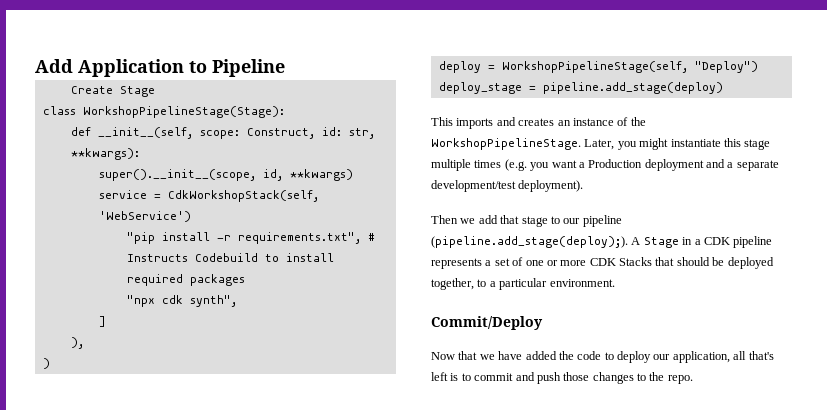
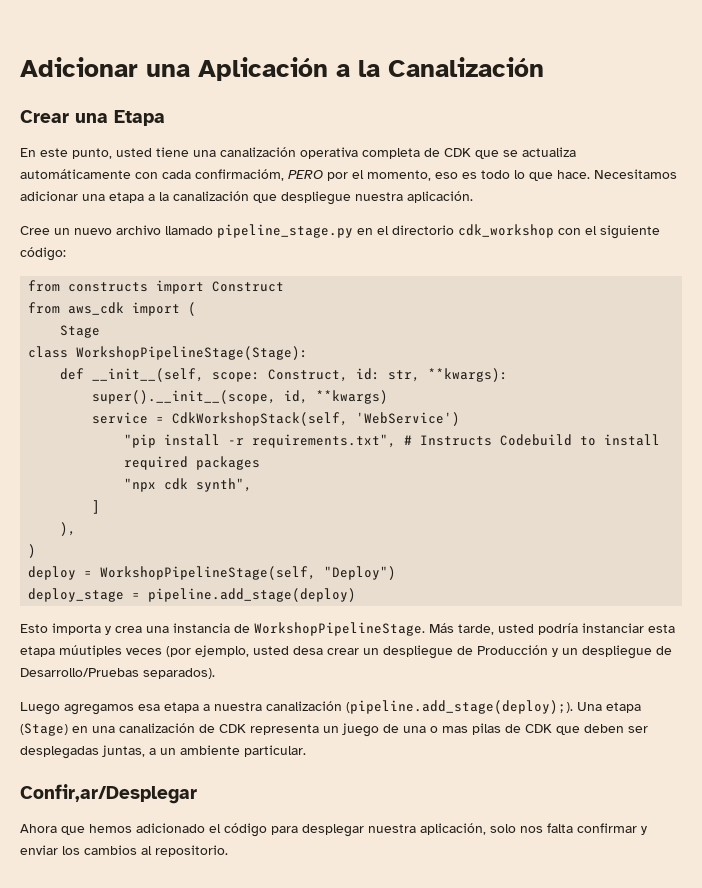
- Add Application to Pipeline
- Create Stage
+ Adicionar una Aplicación a la Canalización
+ Crear una Etapa
+ En este punto, usted tiene una canalización operativa completa de CDK que se actualiza automáticamente con cada confirmacióm, PERO por el momento, eso es todo lo que hace. Necesitamos adicionar una etapa a la canalización que despliegue nuestra aplicación.
+ Cree un nuevo archivo llamado pipeline_stage.py en el directorio cdk_workshop con el siguiente código:
+ from constructs import Construct
+ from aws_cdk import (
+ Stage
- This imports and creates an instance of the WorkshopPipelineStage. Later, you might instantiate this stage multiple times (e.g. you want a Production deployment and a separate development/test deployment).
- Then we add that stage to our pipeline (pipeline.add_stage(deploy);). A Stage in a CDK pipeline represents a set of one or more CDK Stacks that should be deployed together, to a particular environment.
- Commit/Deploy
- Now that we have added the code to deploy our application, all that's left is to commit and push those changes to the repo.
+ Esto importa y crea una instancia de WorkshopPipelineStage. Más tarde, usted podría instanciar esta etapa múutiples veces (por ejemplo, usted desa crear un despliegue de Producción y un despliegue de Desarrollo/Pruebas separados).
+ Luego agregamos esa etapa a nuestra canalización (pipeline.add_stage(deploy);). Una etapa (Stage) en una canalización de CDK representa un juego de una o mas pilas de CDK que deben ser desplegadas juntas, a un ambiente particular.
+ Confir,ar/Desplegar
+ Ahora que hemos adicionado el código para desplegar nuestra aplicación, solo nos falta confirmar y enviar los cambios al repositorio.

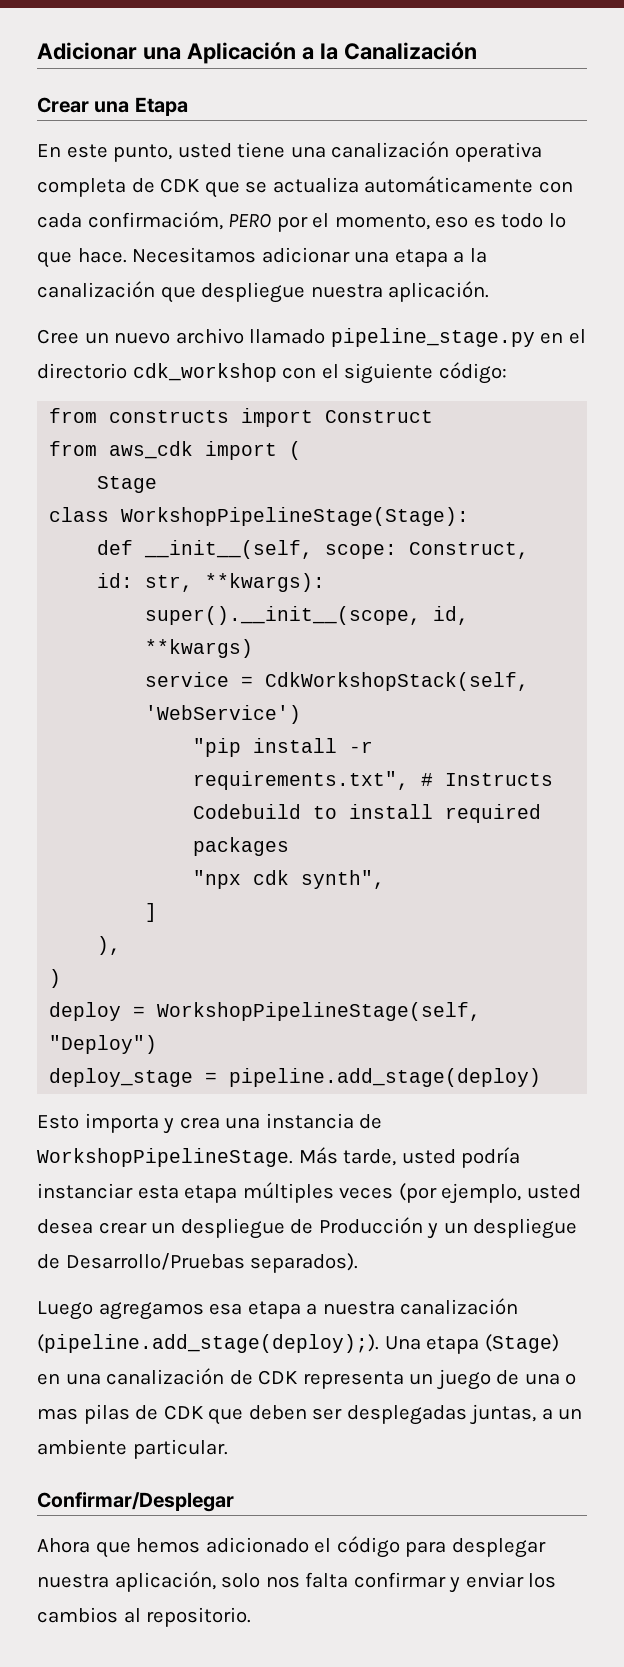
- Más tarde, usted podría instanciar esta etapa múutiples veces (por ejemplo, usted desa crear un despliegue de Producción y un despliegue de Desarrollo/Pruebas separados).
+ Más tarde, usted podría instanciar esta etapa múltiples veces (por ejemplo, usted desea crear un despliegue de Producción y un despliegue de Desarrollo/Pruebas separados).
- Confir,ar/Desplegar
+ Confirmar/Desplegar

